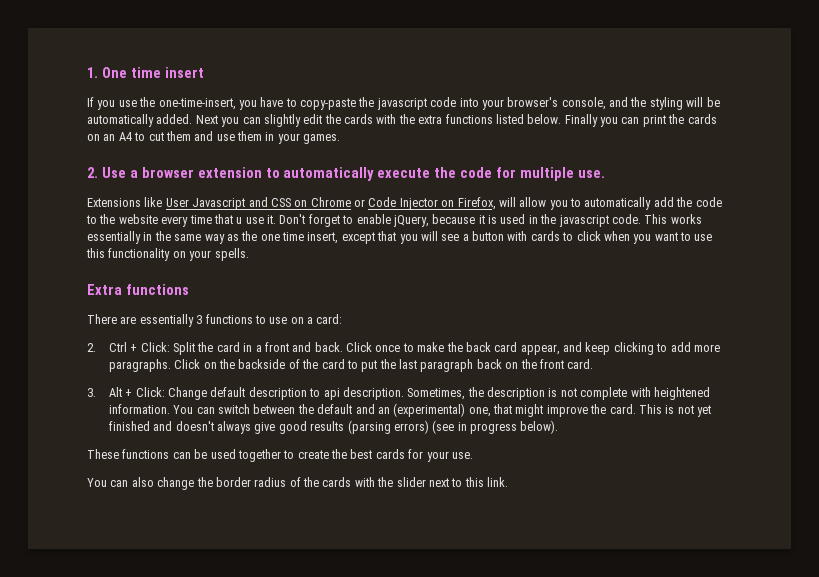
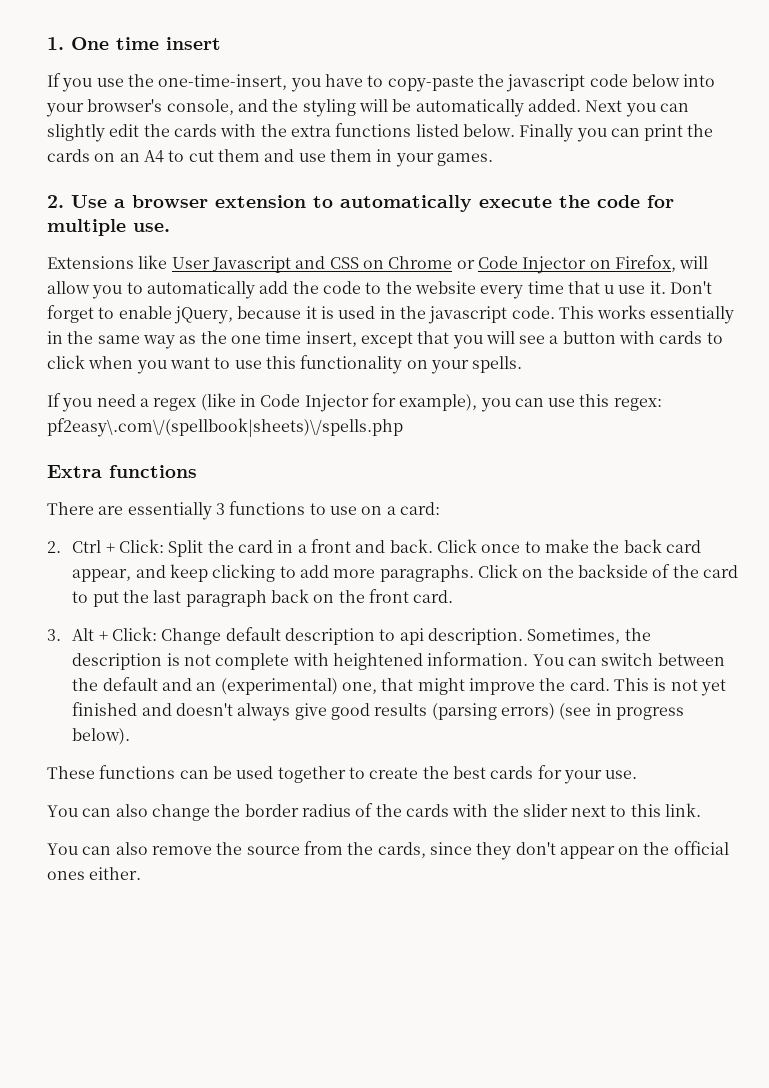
- If you use the one-time-insert, you have to copy-paste the javascript code into your browser's console, and the styling will be automatically added.
+ If you use the one-time-insert, you have to copy-paste the javascript code below into your browser's console, and the styling will be automatically added.
+ If you need a regex (like in Code Injector for example), you can use this regex: pf2easy\.com\/(spellbook|sheets)\/spells.php
+ You can also remove the source from the cards, since they don't appear on the official ones either.

